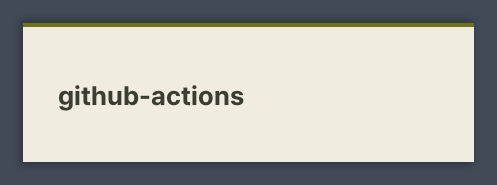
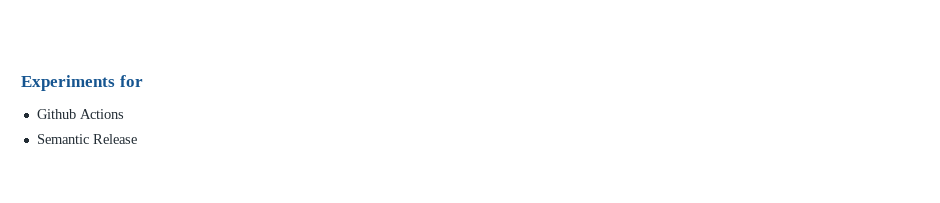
- github-actions
+ Experiments for
+ Github Actions
+ Semantic Release

